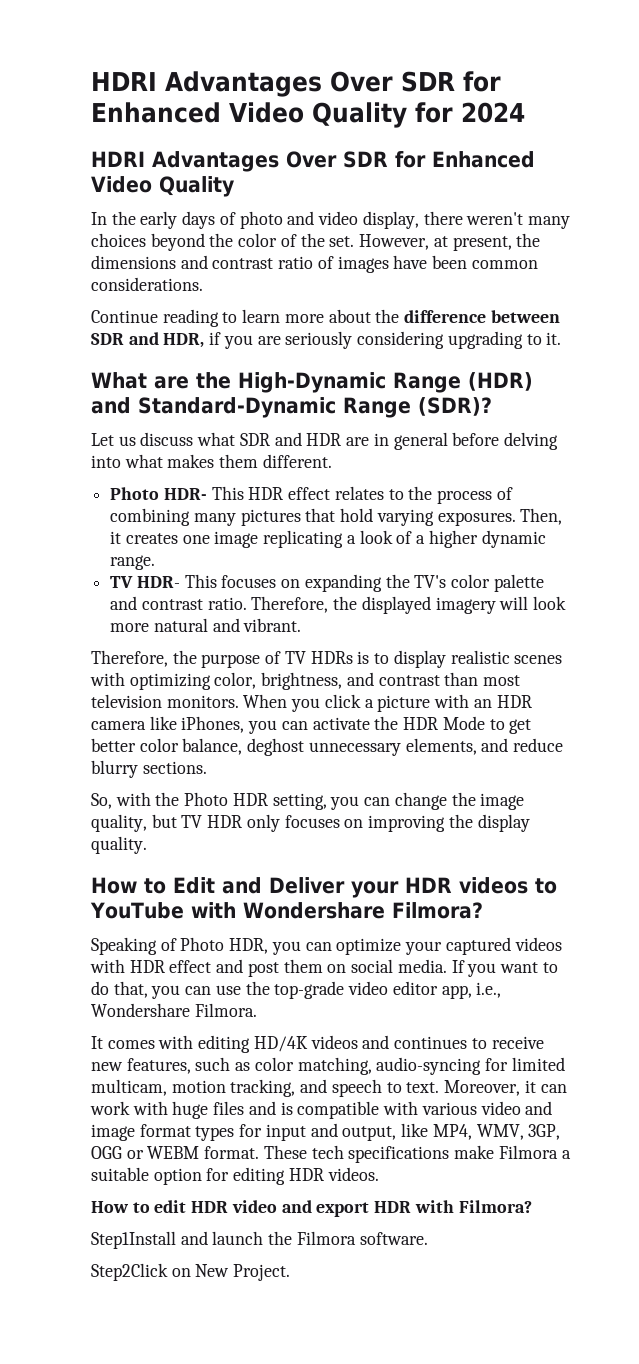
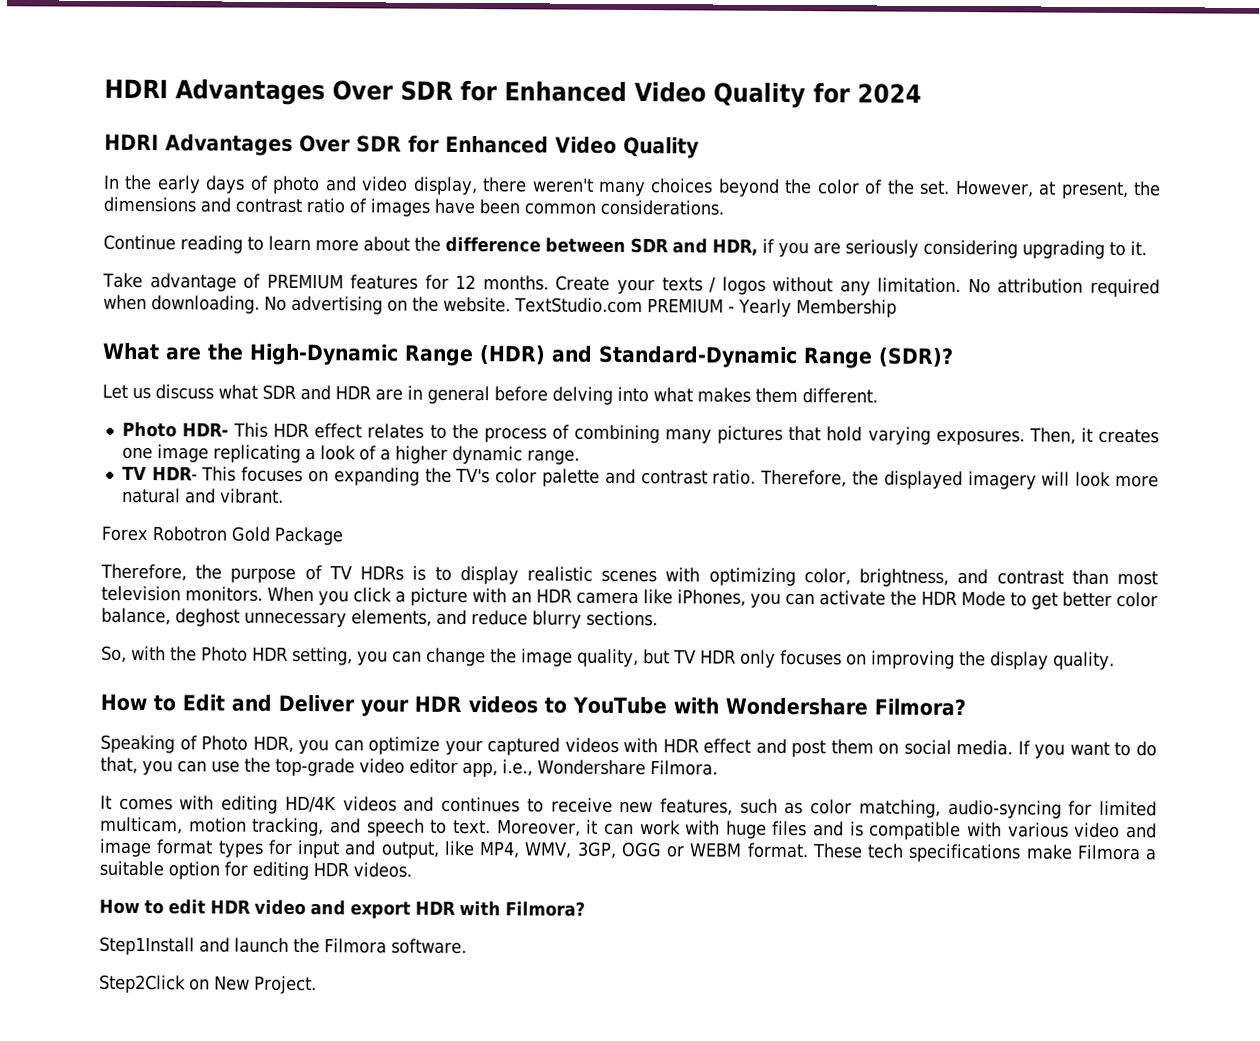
+ Take advantage of PREMIUM features for 12 months. Create your texts / logos without any limitation. No attribution required when downloading. No advertising on the website. TextStudio.com PREMIUM - Yearly Membership
+ Forex Robotron Gold Package

